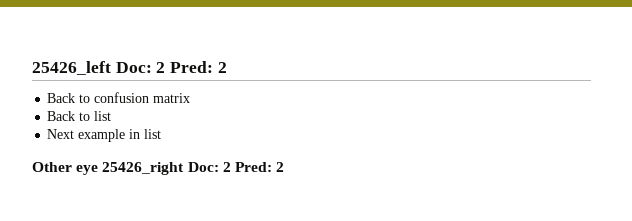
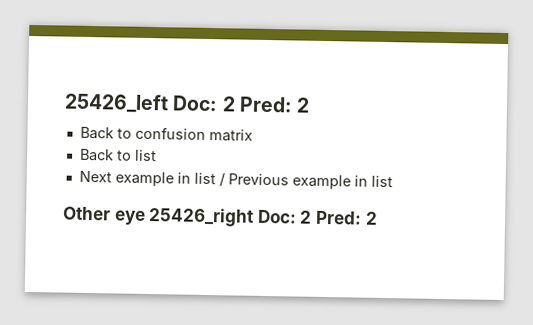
- Next example in list
+ Next example in list / Previous example in list

